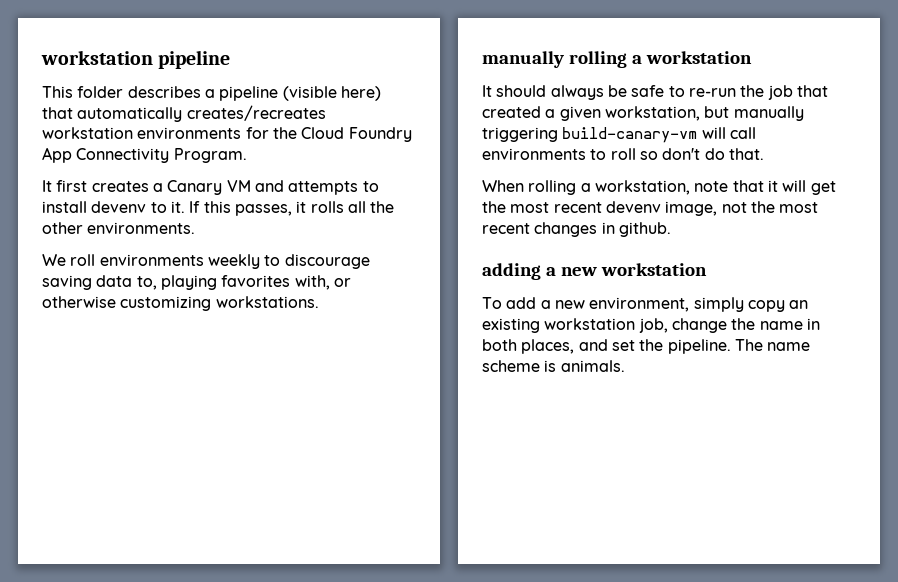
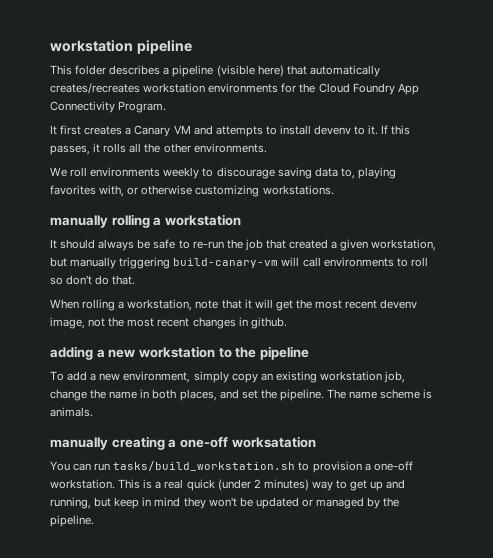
- adding a new workstation
+ adding a new workstation to the pipeline
+ manually creating a one-off worksatation
+ You can run tasks/build_workstation.sh to provision a one-off workstation. This is a real quick (under 2 minutes) way to get up and running, but keep in mind they won't be updated or managed by the pipeline.

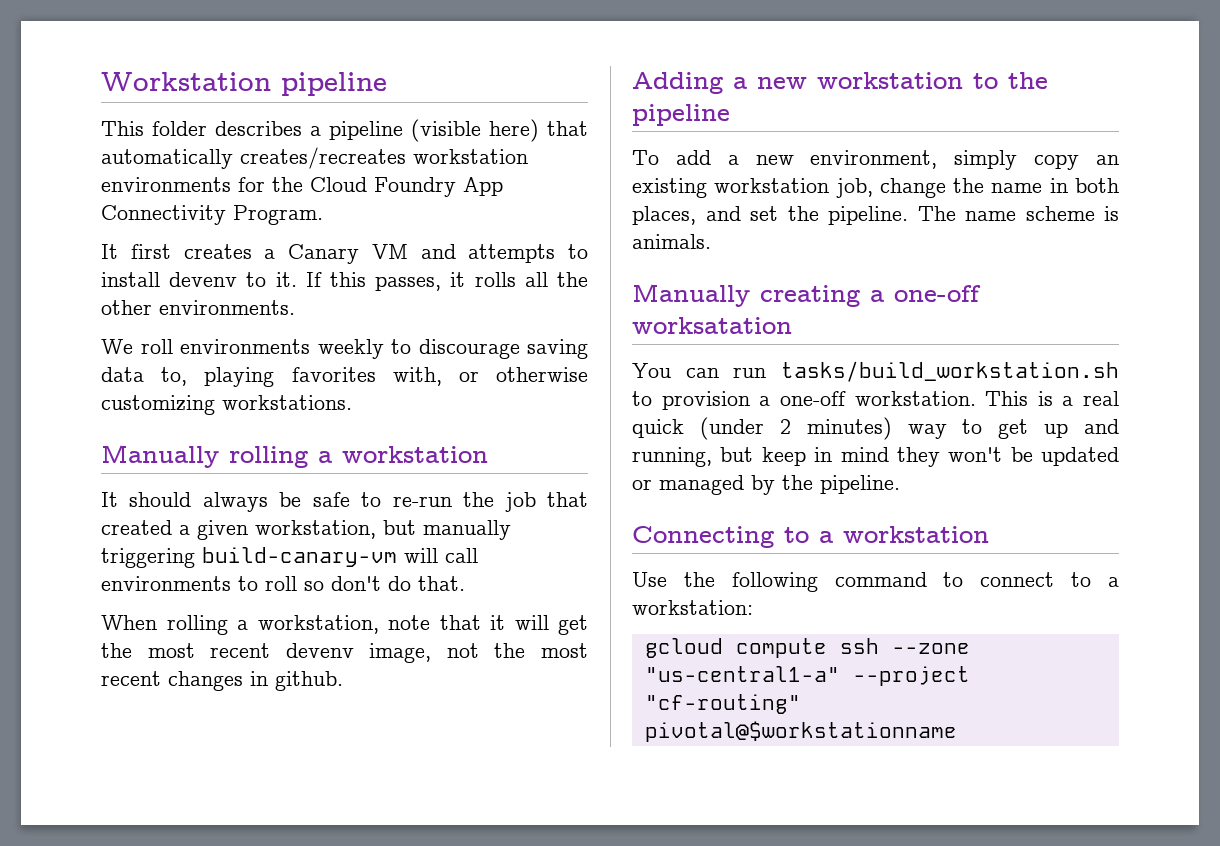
- workstation pipeline
+ Workstation pipeline
- manually rolling a workstation
+ Manually rolling a workstation
- adding a new workstation to the pipeline
+ Adding a new workstation to the pipeline
- manually creating a one-off worksatation
+ Manually creating a one-off worksatation
+ Connecting to a workstation
+ Use the following command to connect to a workstation:
+ gcloud compute ssh --zone "us-central1-a" --project "cf-routing" pivotal@$workstationname

